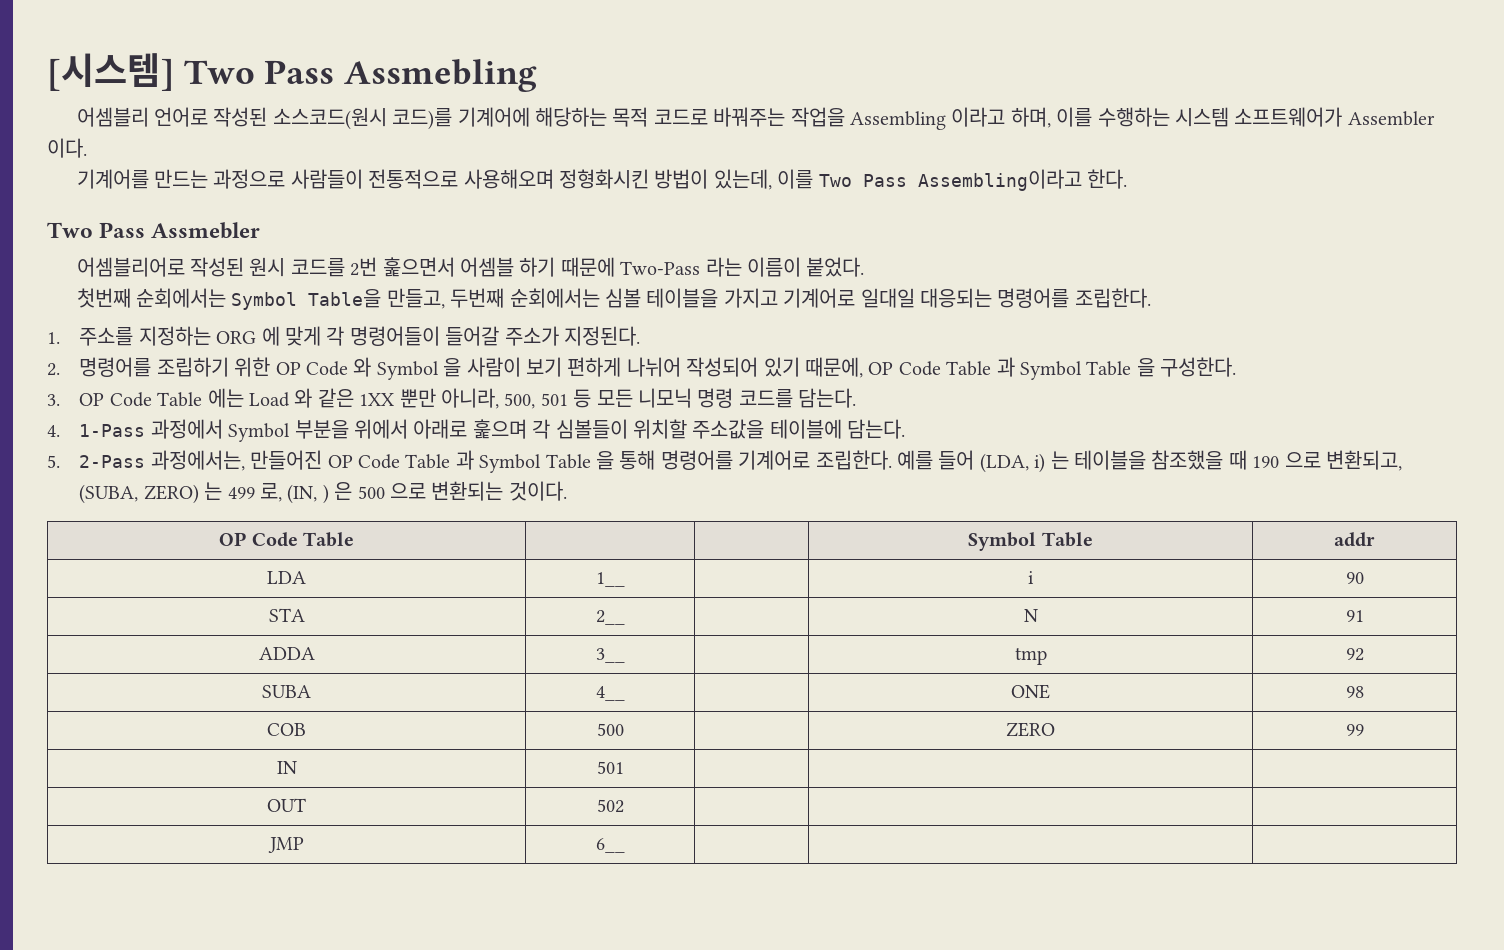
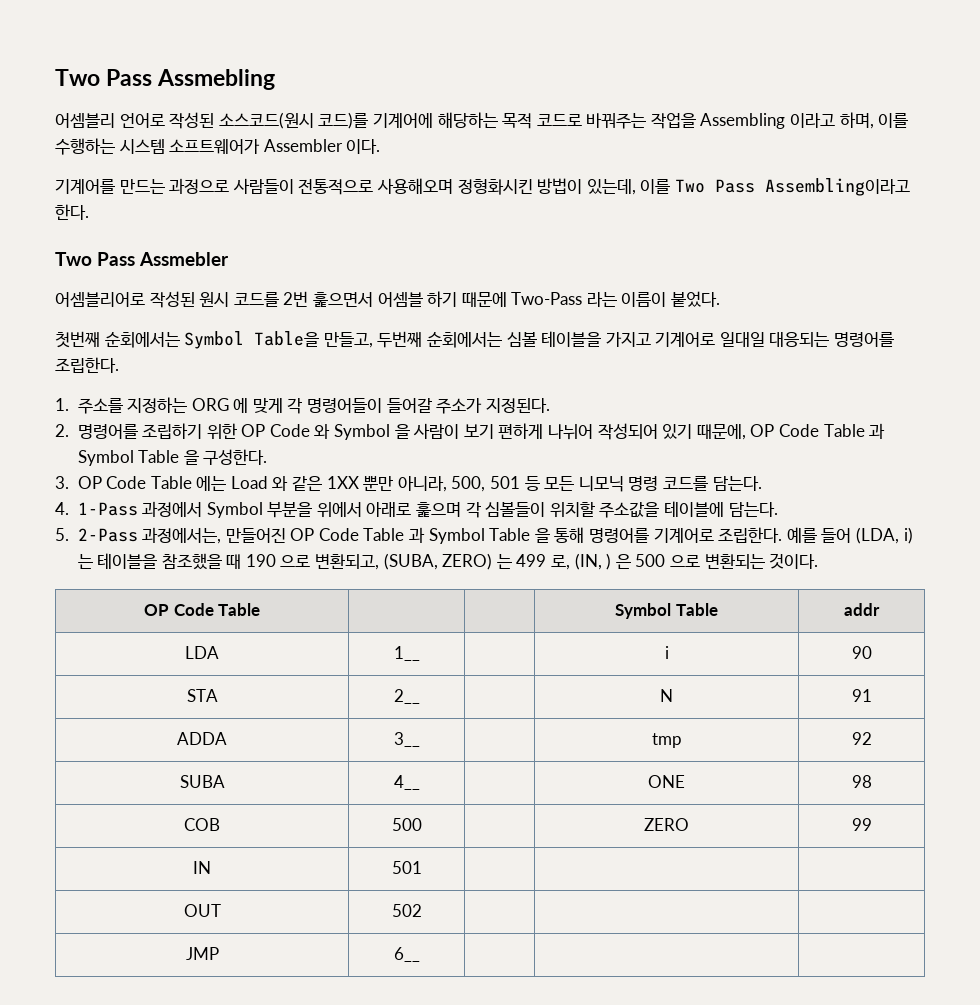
- [시스템] Two Pass Assmebling
+ Two Pass Assmebling

